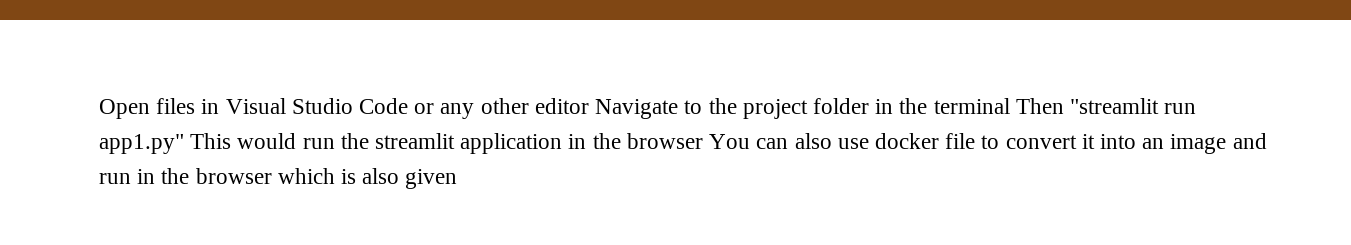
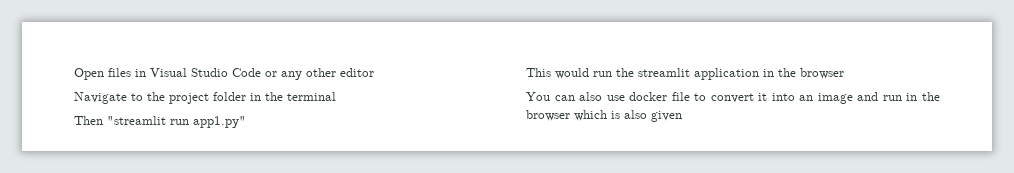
- Open files in Visual Studio Code or any other editor Navigate to the project folder in the terminal Then "streamlit run app1.py" This would run the streamlit application in the browser You can also use docker file to convert it into an image and run in the browser which is also given
+ Open files in Visual Studio Code or any other editor
+ Navigate to the project folder in the terminal
+ Then "streamlit run app1.py"
+ This would run the streamlit application in the browser
+ You can also use docker file to convert it into an image and run in the browser which is also given

